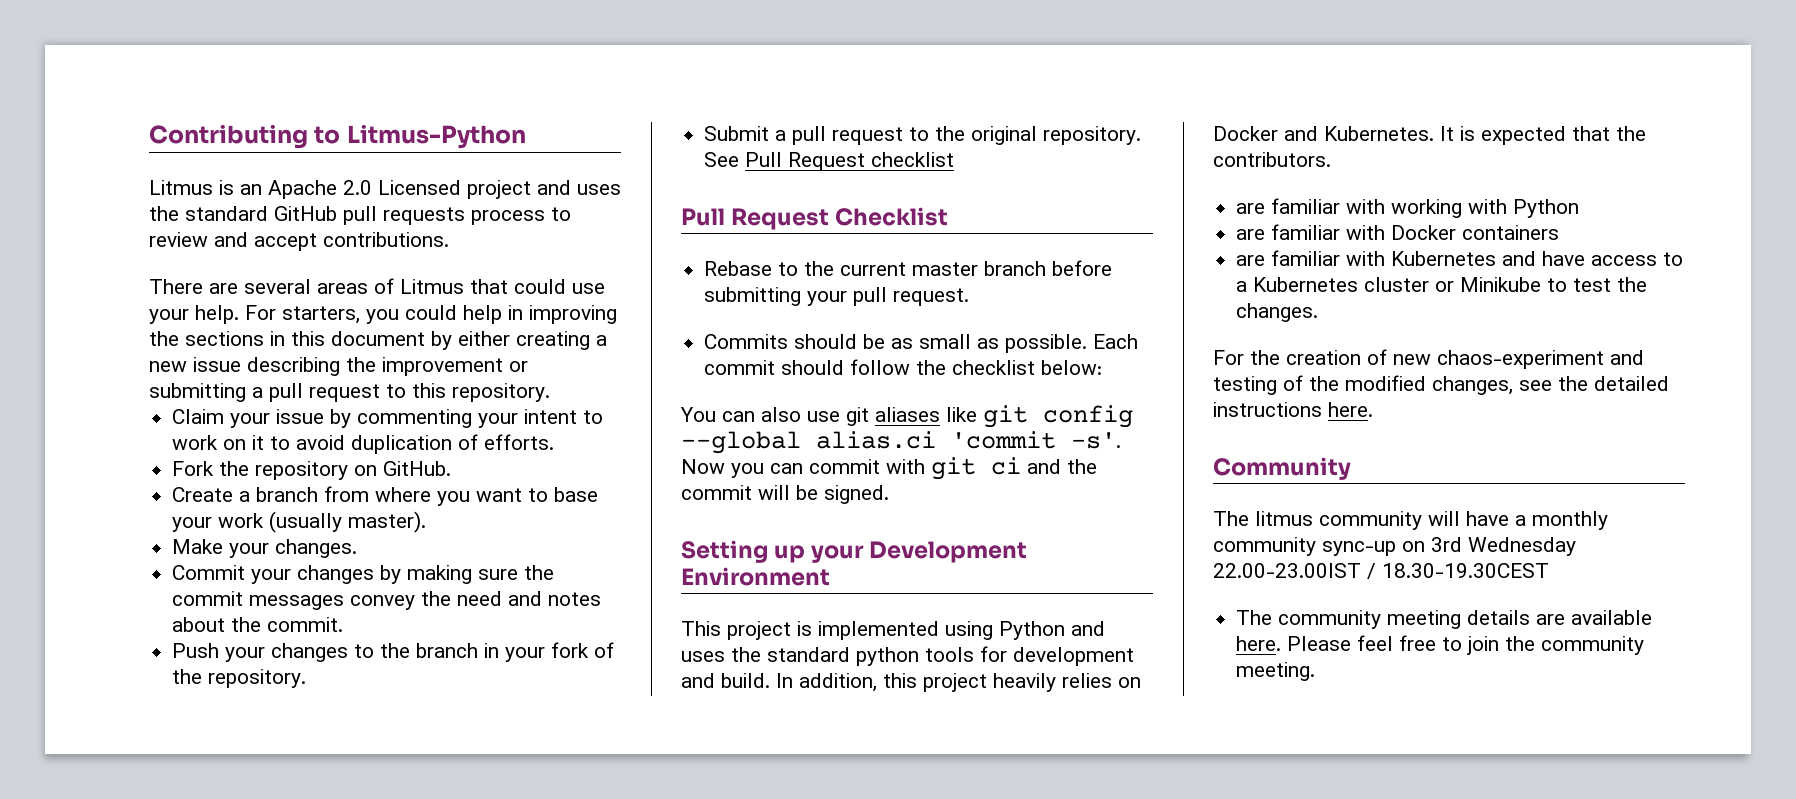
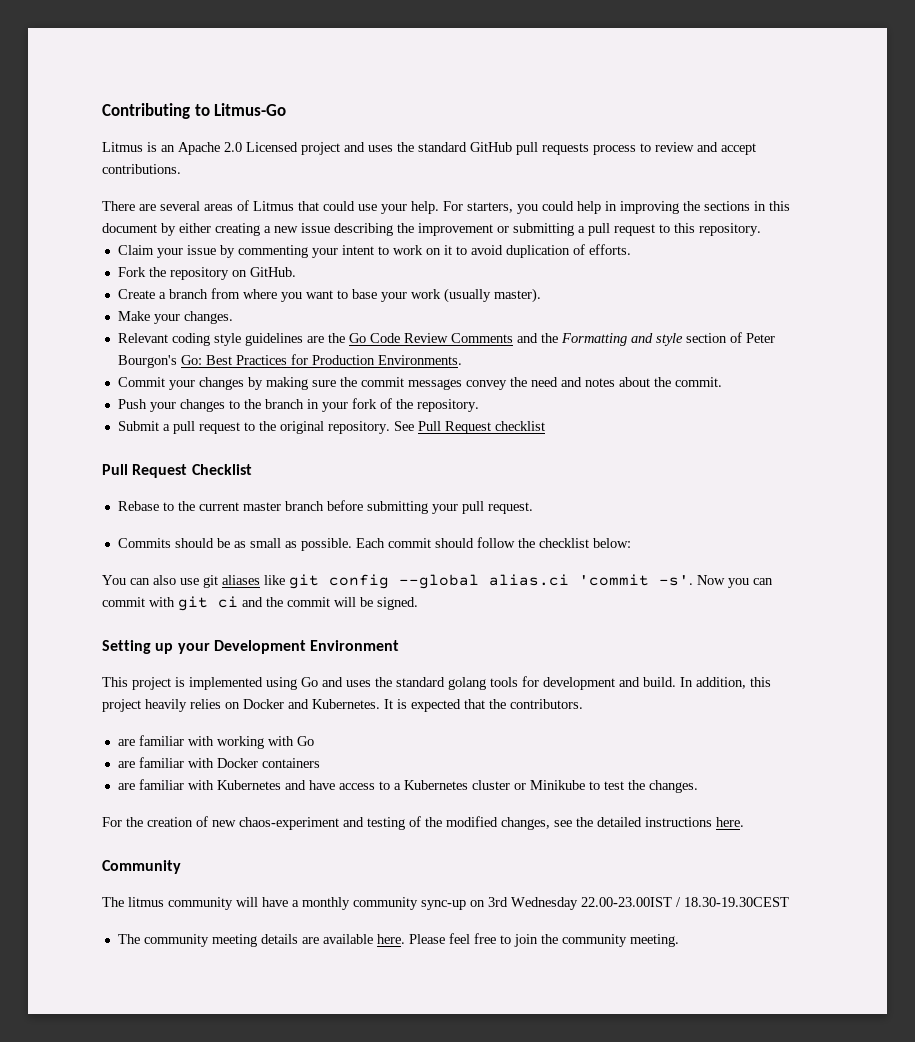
- Contributing to Litmus-Python
+ Contributing to Litmus-Go
+ Relevant coding style guidelines are the Go Code Review Comments and the Formatting and style section of Peter Bourgon's Go: Best Practices for Production Environments.
- This project is implemented using Python and uses the standard python tools for development and build.
+ This project is implemented using Go and uses the standard golang tools for development and build.
- are familiar with working with Python
+ are familiar with working with Go

